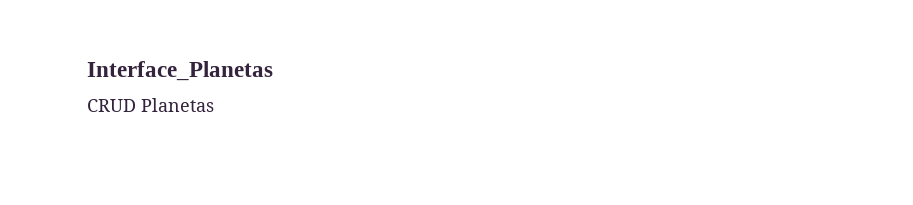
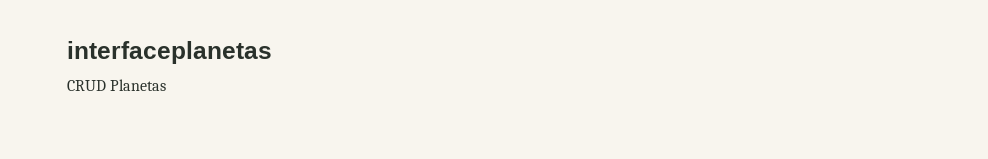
- Interface_Planetas
+ interfaceplanetas

